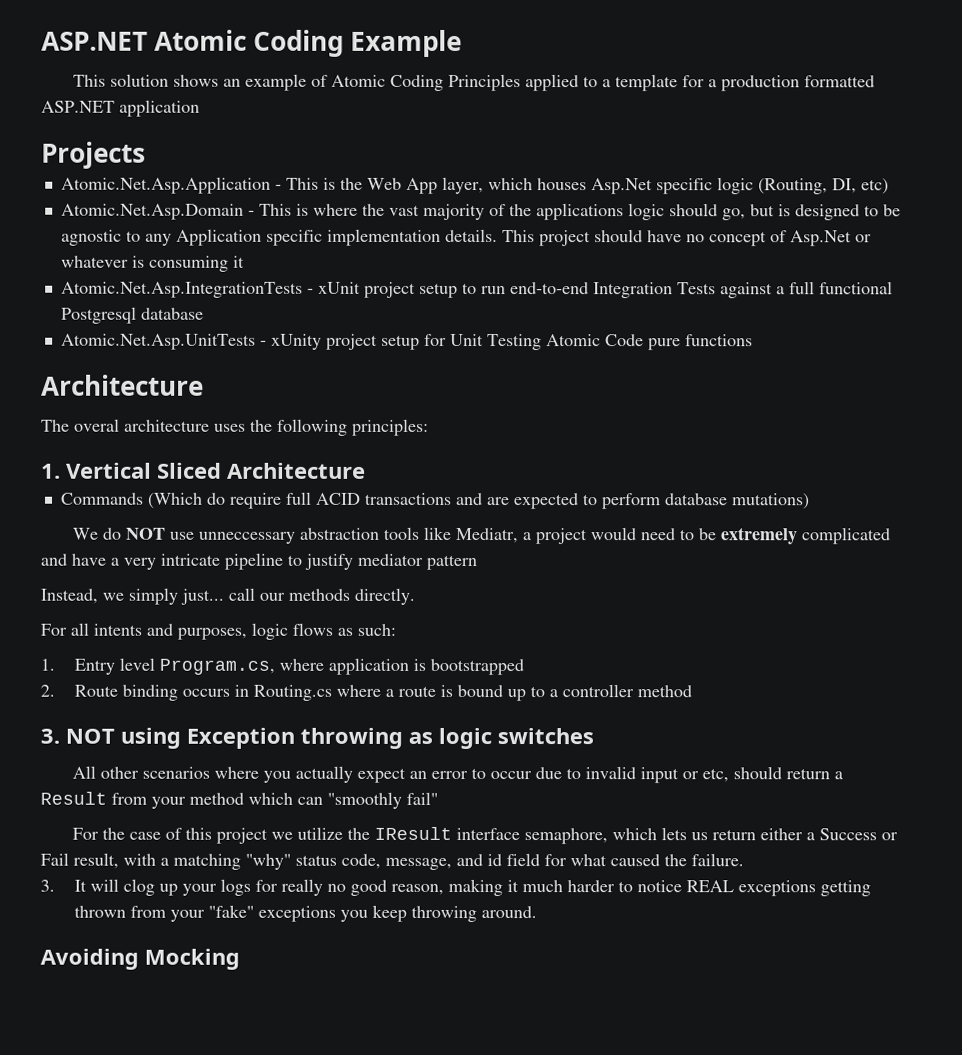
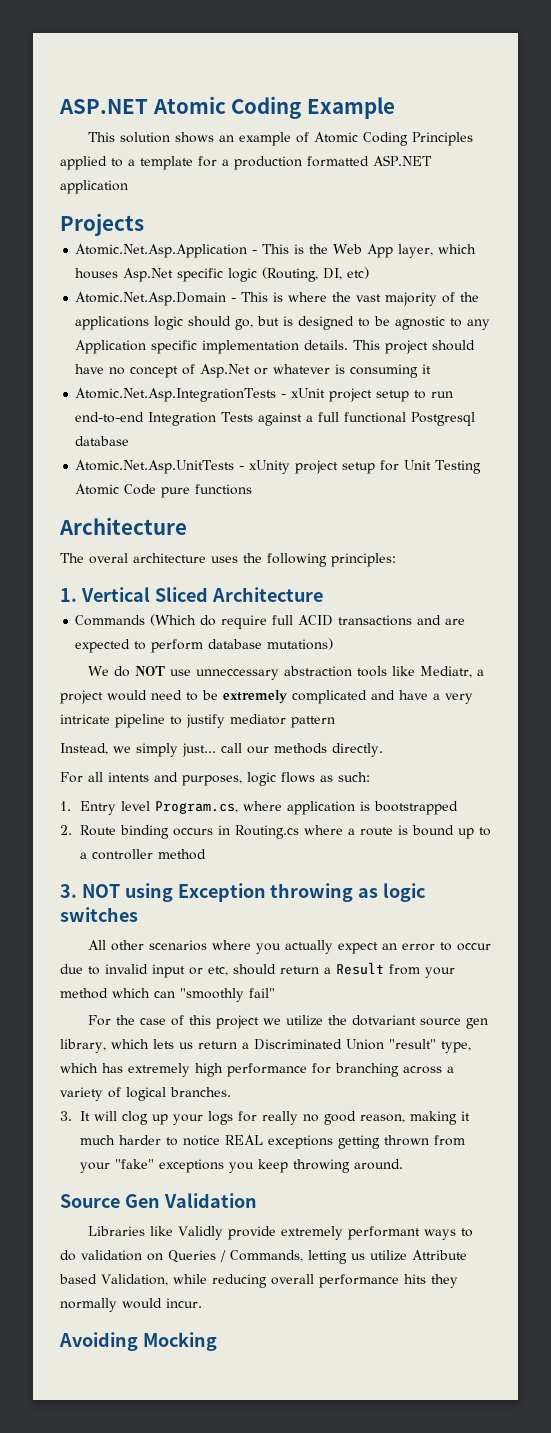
- For the case of this project we utilize the IResult interface semaphore, which lets us return either a Success or Fail result, with a matching "why" status code, message, and id field for what caused the failure.
+ For the case of this project we utilize the dotvariant source gen library, which lets us return a Discriminated Union "result" type, which has extremely high performance for branching across a variety of logical branches.
+ Source Gen Validation
+ Libraries like Validly provide extremely performant ways to do validation on Queries / Commands, letting us utilize Attribute based Validation, while reducing overall performance hits they normally would incur.

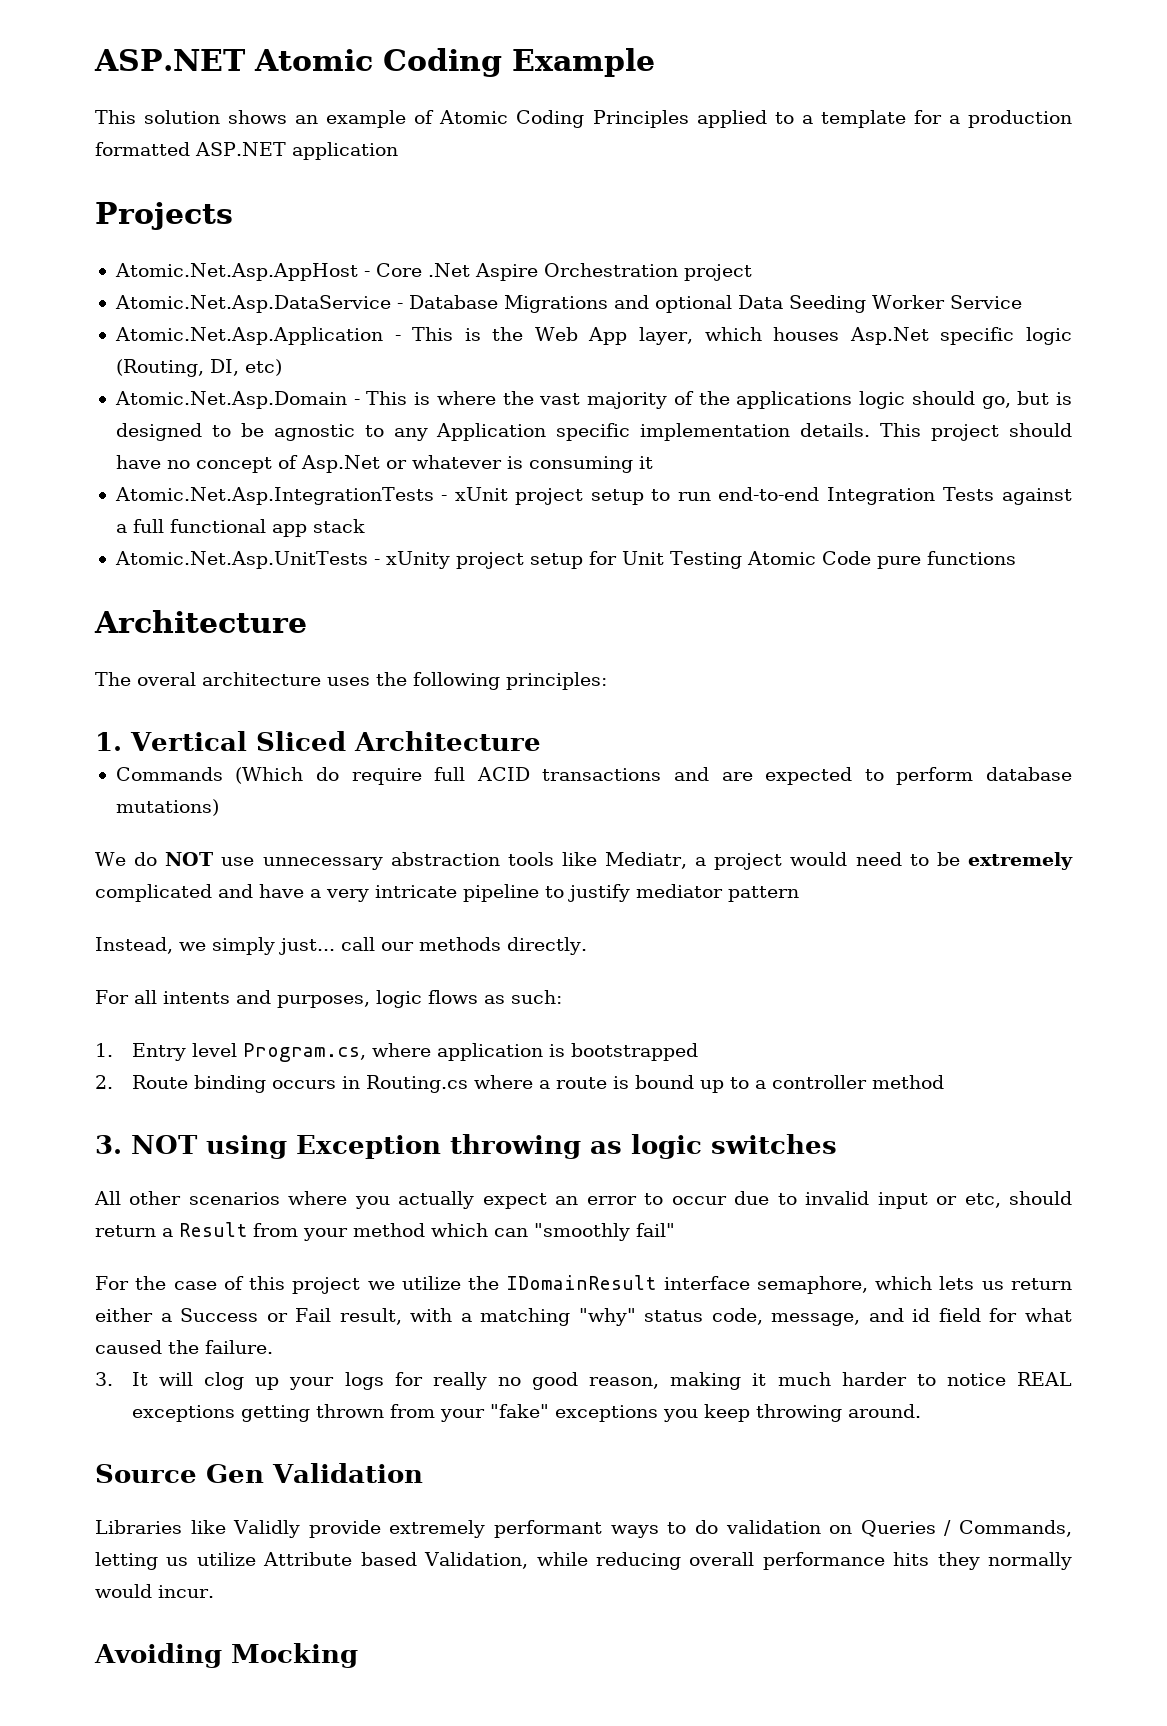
+ Atomic.Net.Asp.AppHost - Core .Net Aspire Orchestration project
+ Atomic.Net.Asp.DataService - Database Migrations and optional Data Seeding Worker Service
- Atomic.Net.Asp.IntegrationTests - xUnit project setup to run end-to-end Integration Tests against a full functional Postgresql database
+ Atomic.Net.Asp.IntegrationTests - xUnit project setup to run end-to-end Integration Tests against a full functional app stack
- We do NOT use unneccessary abstraction tools like Mediatr, a project would need to be extremely complicated and have a very intricate pipeline to justify mediator pattern
+ We do NOT use unnecessary abstraction tools like Mediatr, a project would need to be extremely complicated and have a very intricate pipeline to justify mediator pattern
- For the case of this project we utilize the dotvariant source gen library, which lets us return a Discriminated Union "result" type, which has extremely high performance for branching across a variety of logical branches.
+ For the case of this project we utilize the IDomainResult interface semaphore, which lets us return either a Success or Fail result, with a matching "why" status code, message, and id field for what caused the failure.

